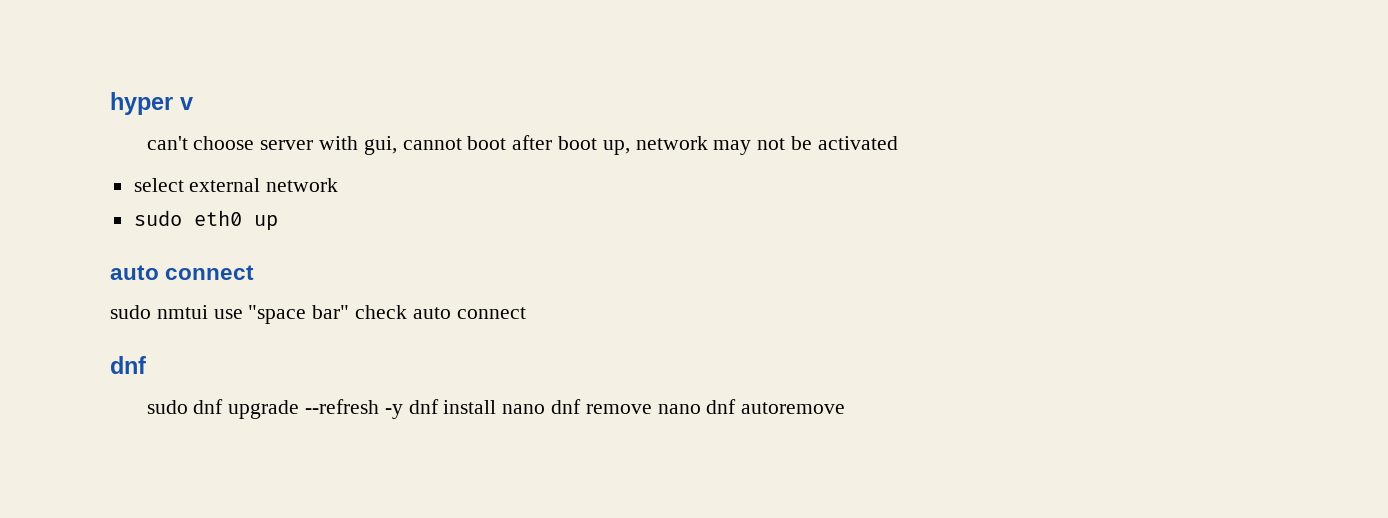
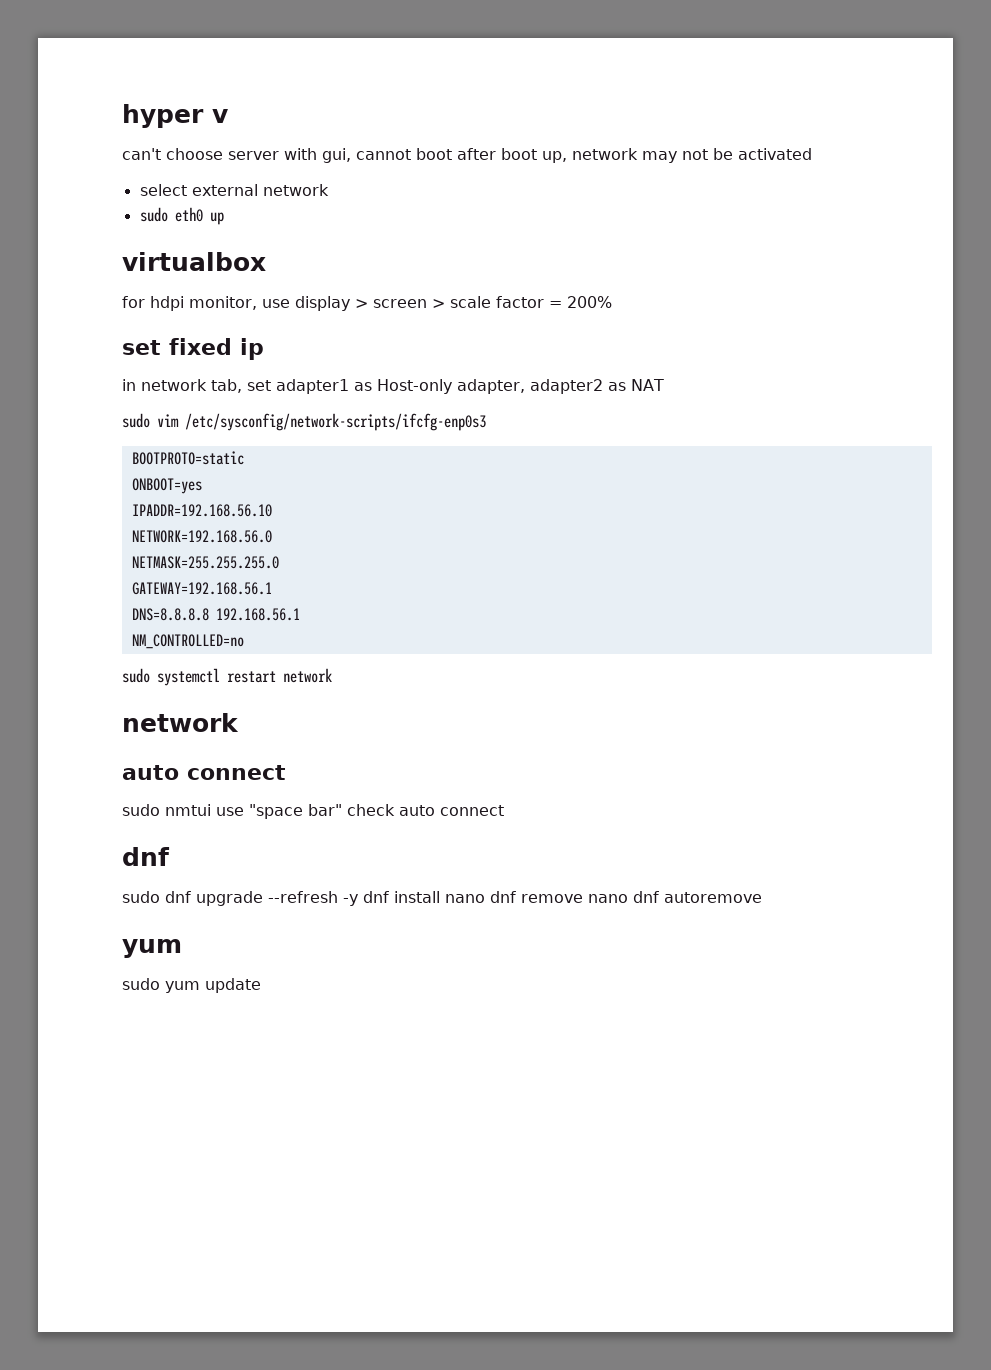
+ virtualbox
+ for hdpi monitor, use display > screen > scale factor = 200%
+ set fixed ip
+ in network tab, set adapter1 as Host-only adapter, adapter2 as NAT
+ sudo vim /etc/sysconfig/network-scripts/ifcfg-enp0s3
+ BOOTPROTO=static
+ ONBOOT=yes
+ IPADDR=192.168.56.10
+ NETWORK=192.168.56.0
+ NETMASK=255.255.255.0
+ GATEWAY=192.168.56.1
+ DNS=8.8.8.8 192.168.56.1
+ NM_CONTROLLED=no
+ sudo systemctl restart network
+ network
  sudo dnf upgrade --refresh -y dnf install nano dnf remove nano dnf autoremove
+ yum
+ sudo yum update

